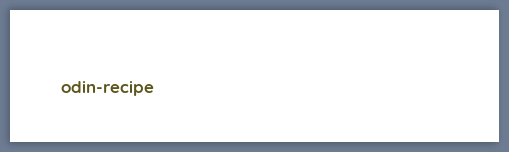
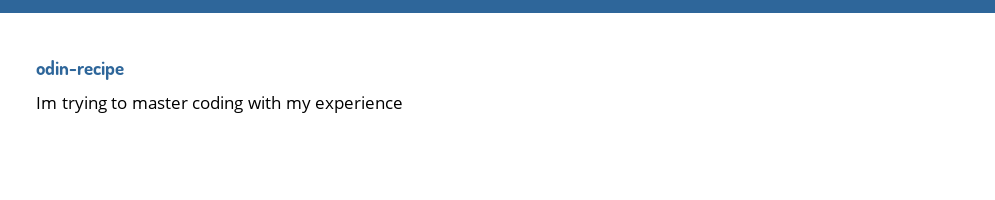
+ Im trying to master coding with my experience

